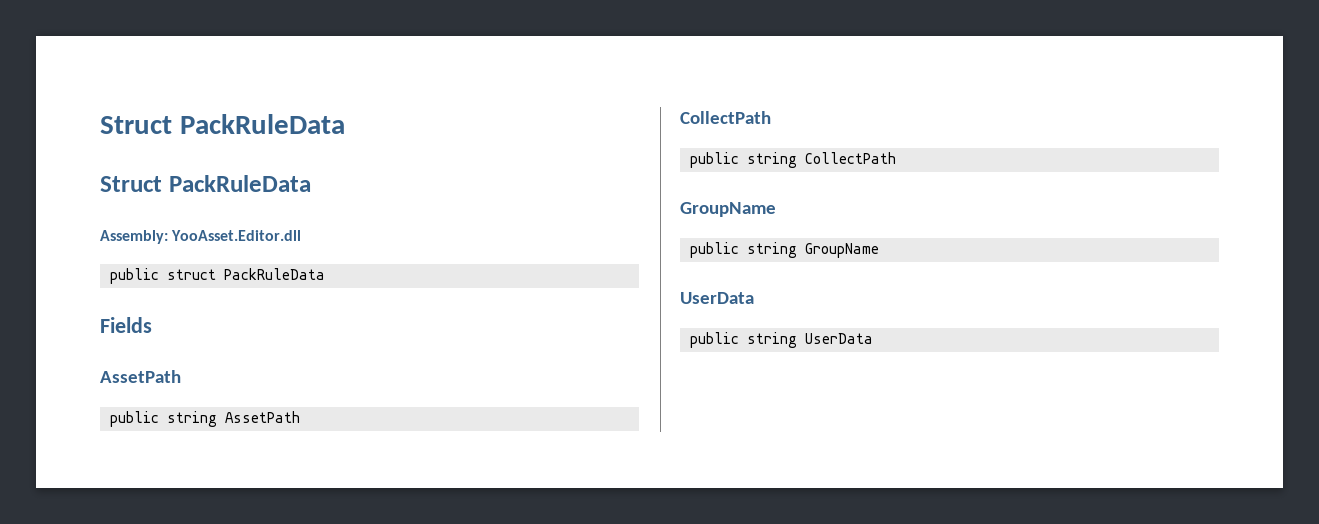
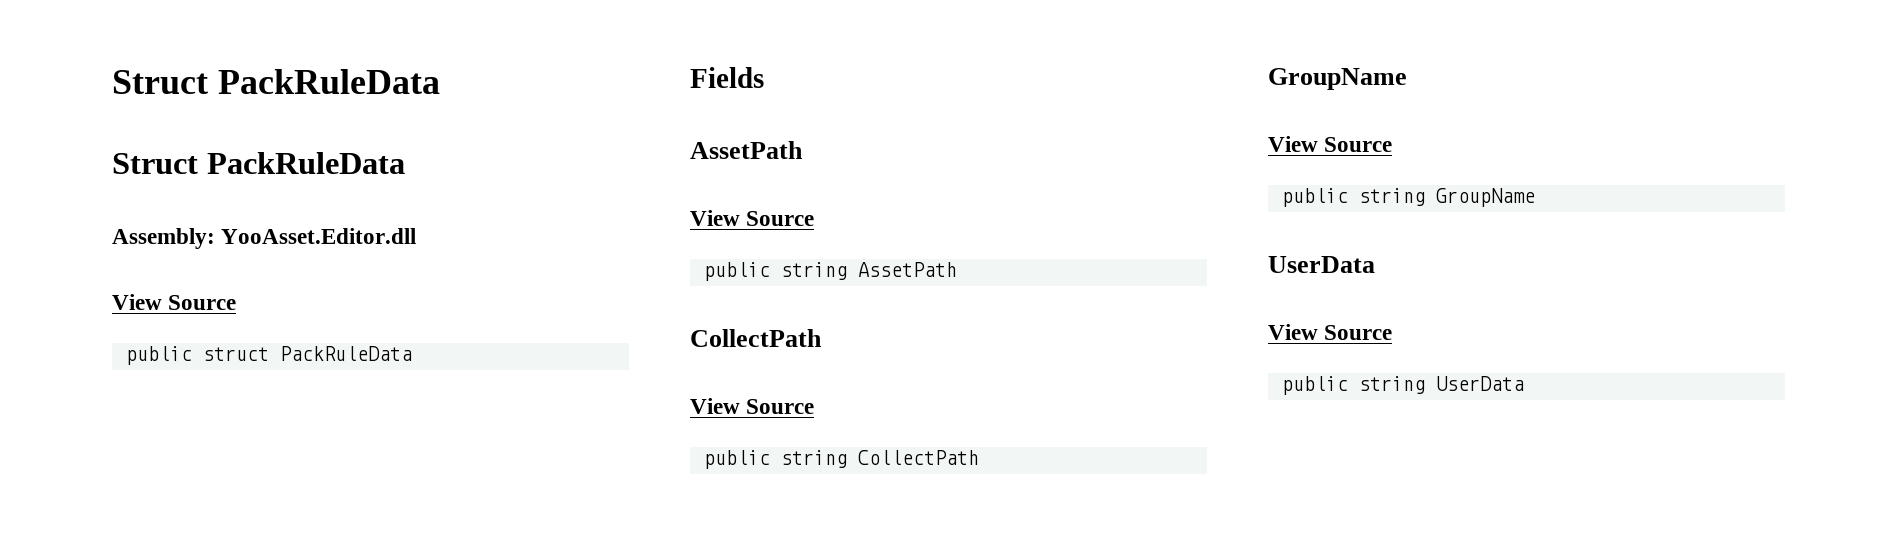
  Assembly: YooAsset.Editor.dll
+ View Source
  Fields
  AssetPath
+ View Source
  public string AssetPath
  CollectPath
+ View Source
  public string CollectPath
  GroupName
+ View Source
  public string GroupName
  UserData
+ View Source

